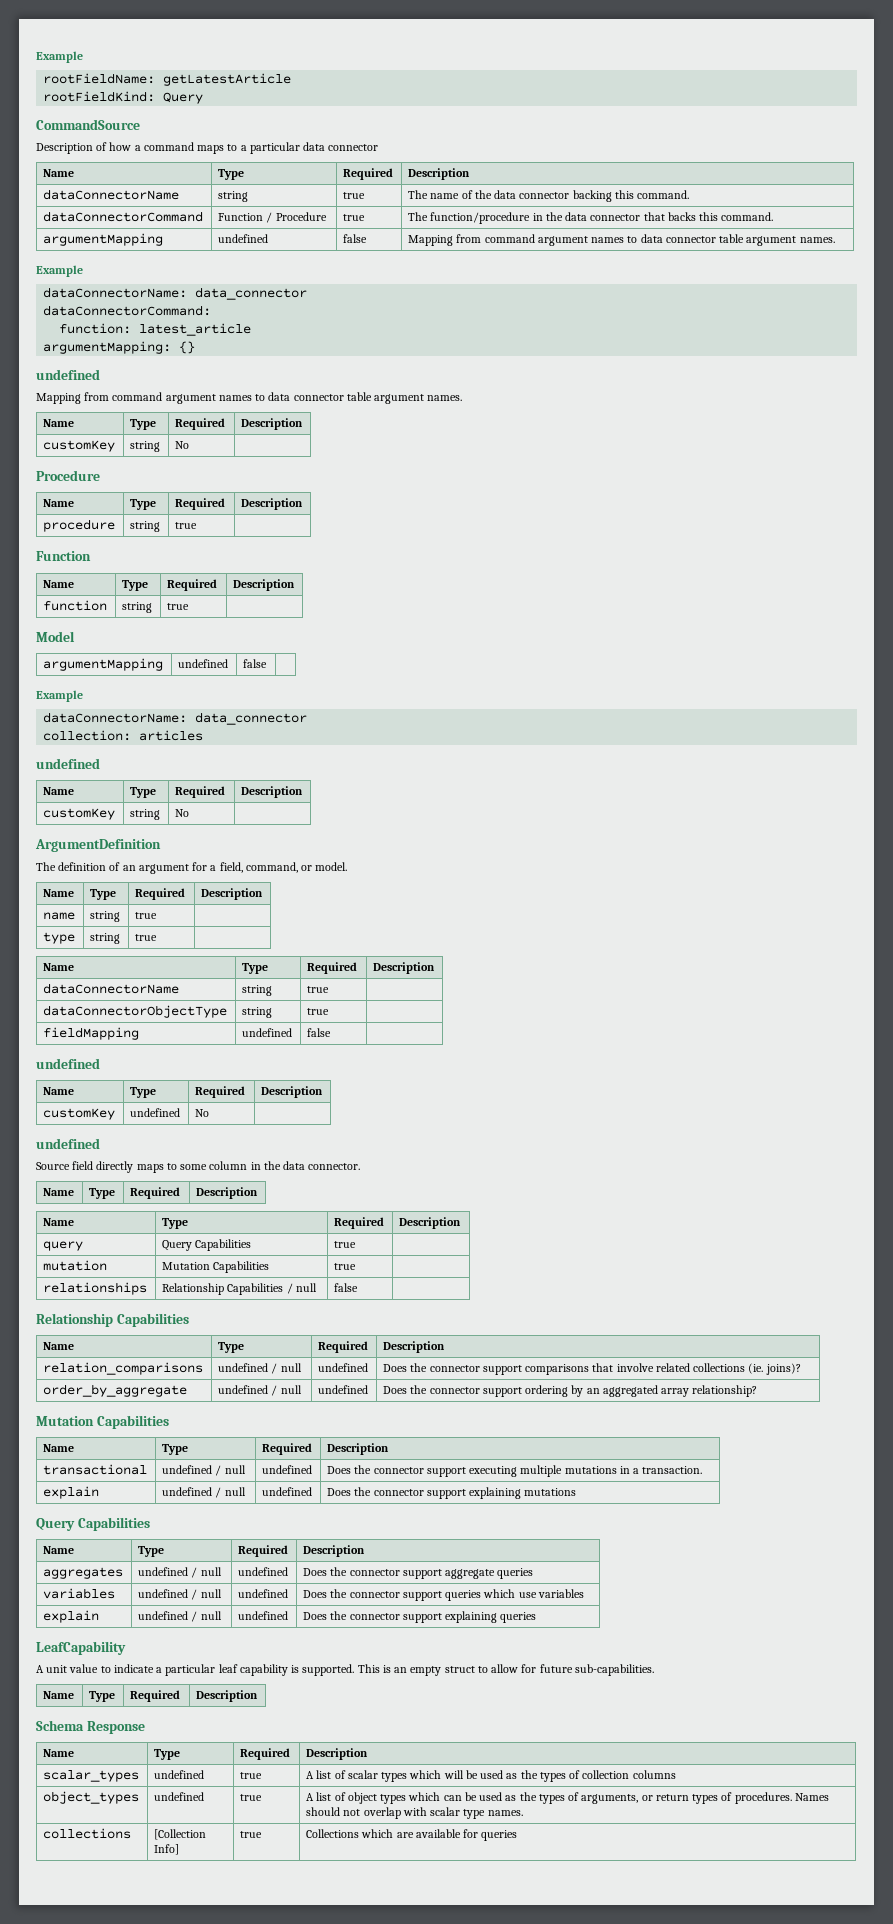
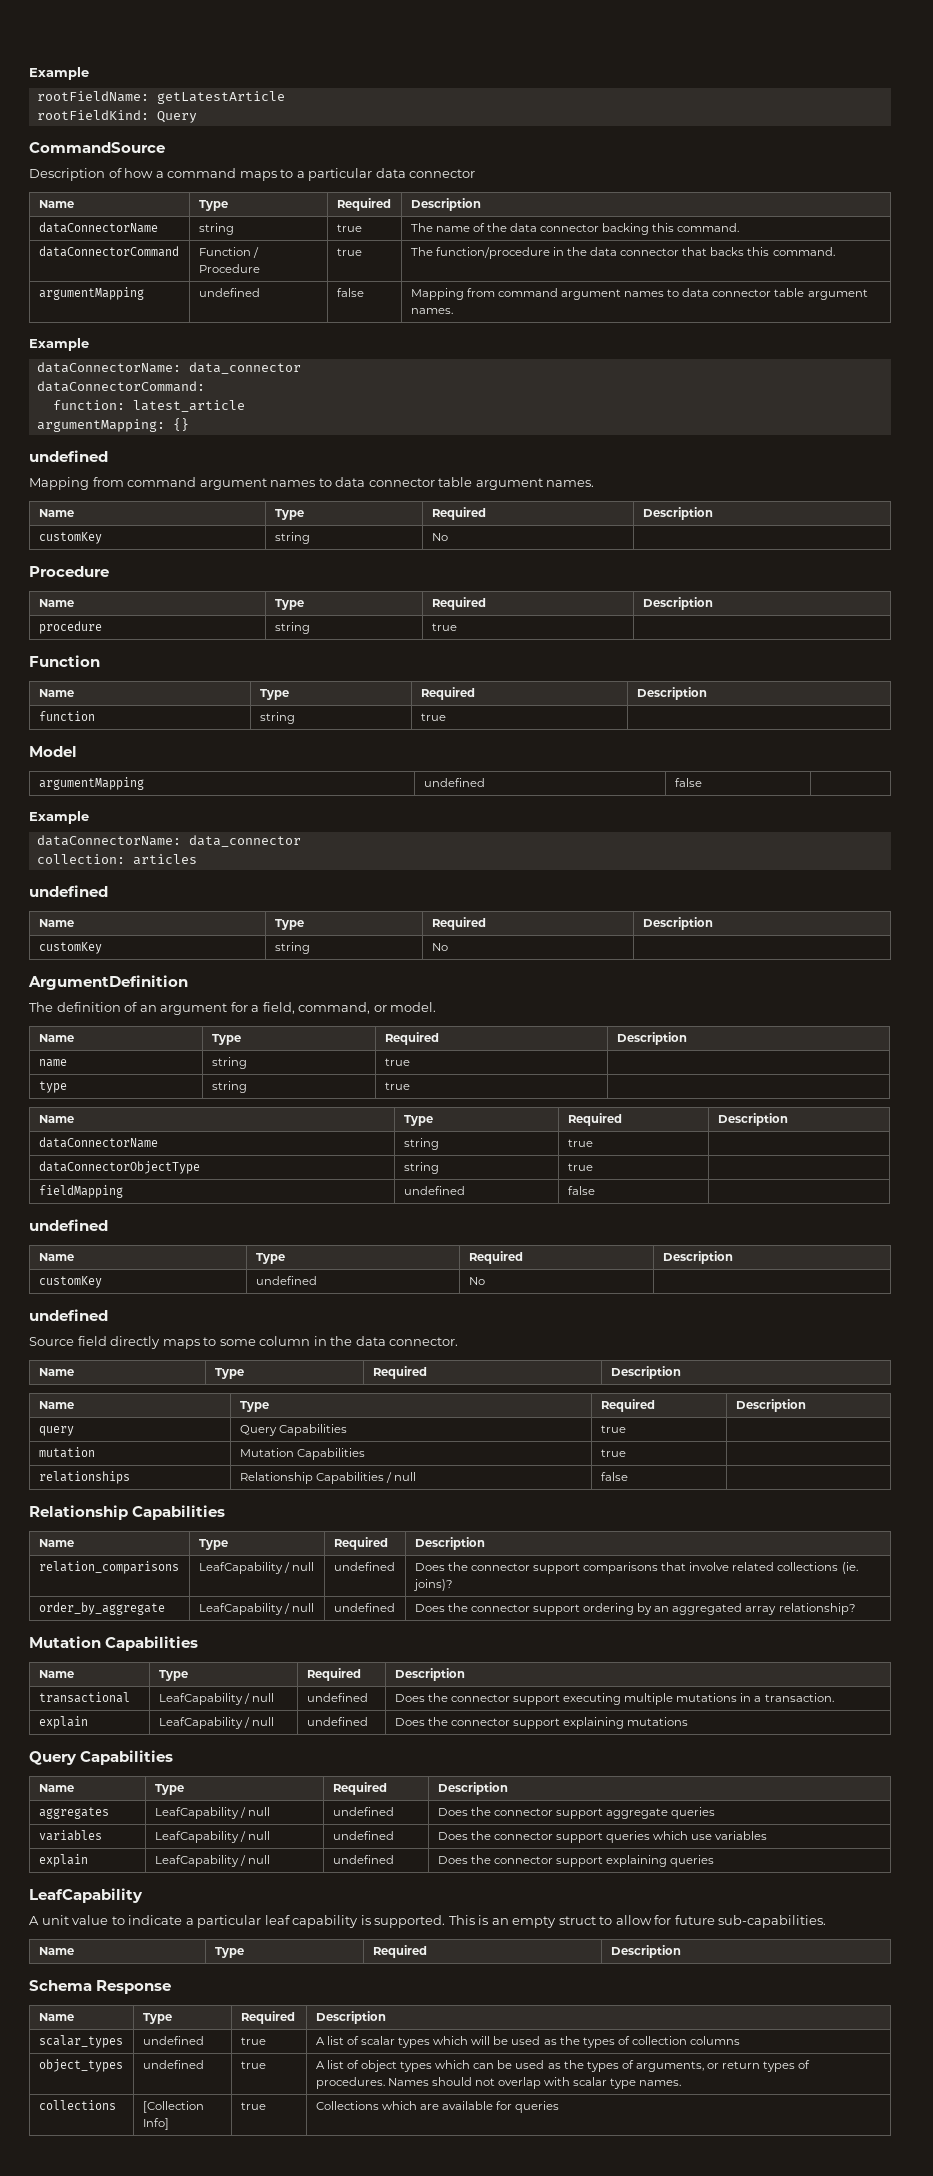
- relation_comparisons | undefined / null | undefined | Does the connector support comparisons that involve related collections (ie. joins)?
+ relation_comparisons | LeafCapability / null | undefined | Does the connector support comparisons that involve related collections (ie. joins)?
- order_by_aggregate | undefined / null | undefined | Does the connector support ordering by an aggregated array relationship?
+ order_by_aggregate | LeafCapability / null | undefined | Does the connector support ordering by an aggregated array relationship?
- transactional | undefined / null | undefined | Does the connector support executing multiple mutations in a transaction.
+ transactional | LeafCapability / null | undefined | Does the connector support executing multiple mutations in a transaction.
- explain | undefined / null | undefined | Does the connector support explaining mutations
+ explain | LeafCapability / null | undefined | Does the connector support explaining mutations
- aggregates | undefined / null | undefined | Does the connector support aggregate queries
+ aggregates | LeafCapability / null | undefined | Does the connector support aggregate queries
- variables | undefined / null | undefined | Does the connector support queries which use variables
+ variables | LeafCapability / null | undefined | Does the connector support queries which use variables
- explain | undefined / null | undefined | Does the connector support explaining queries
+ explain | LeafCapability / null | undefined | Does the connector support explaining queries

